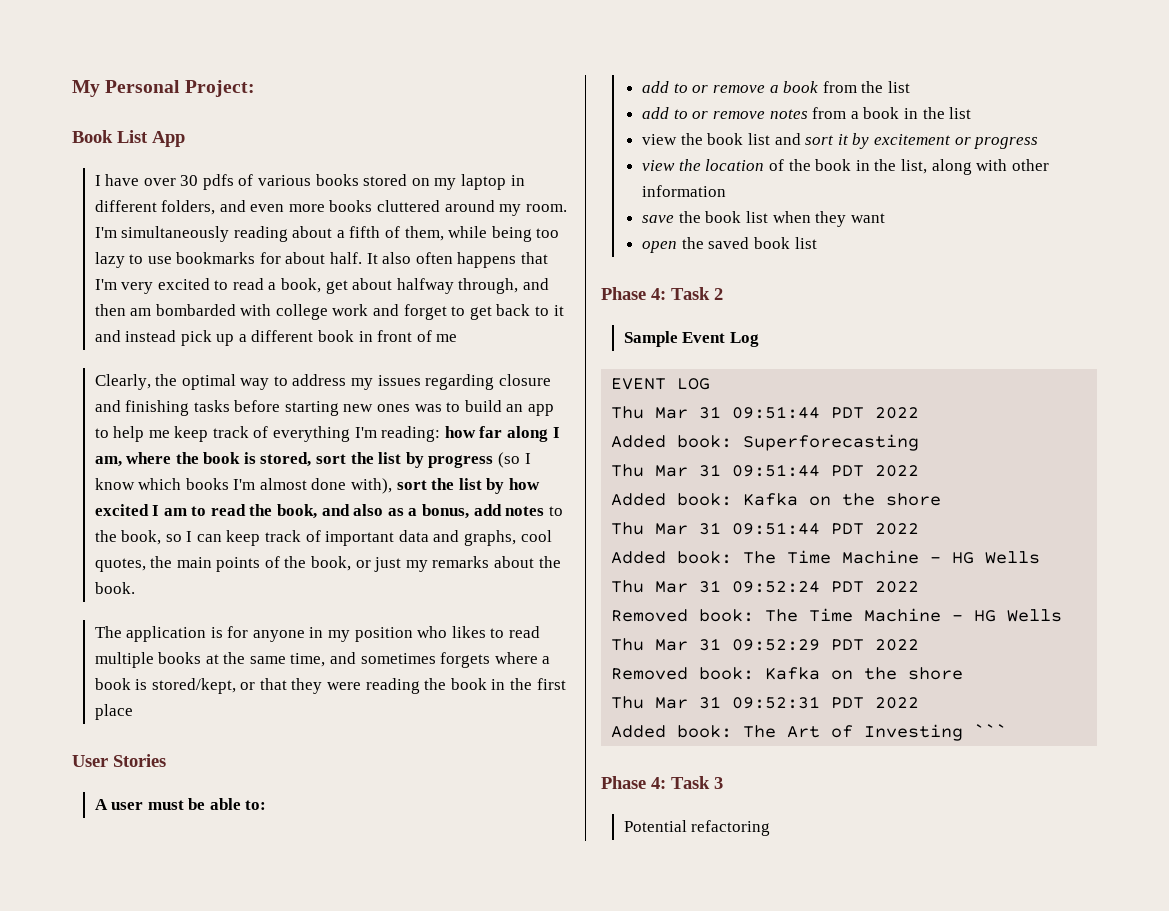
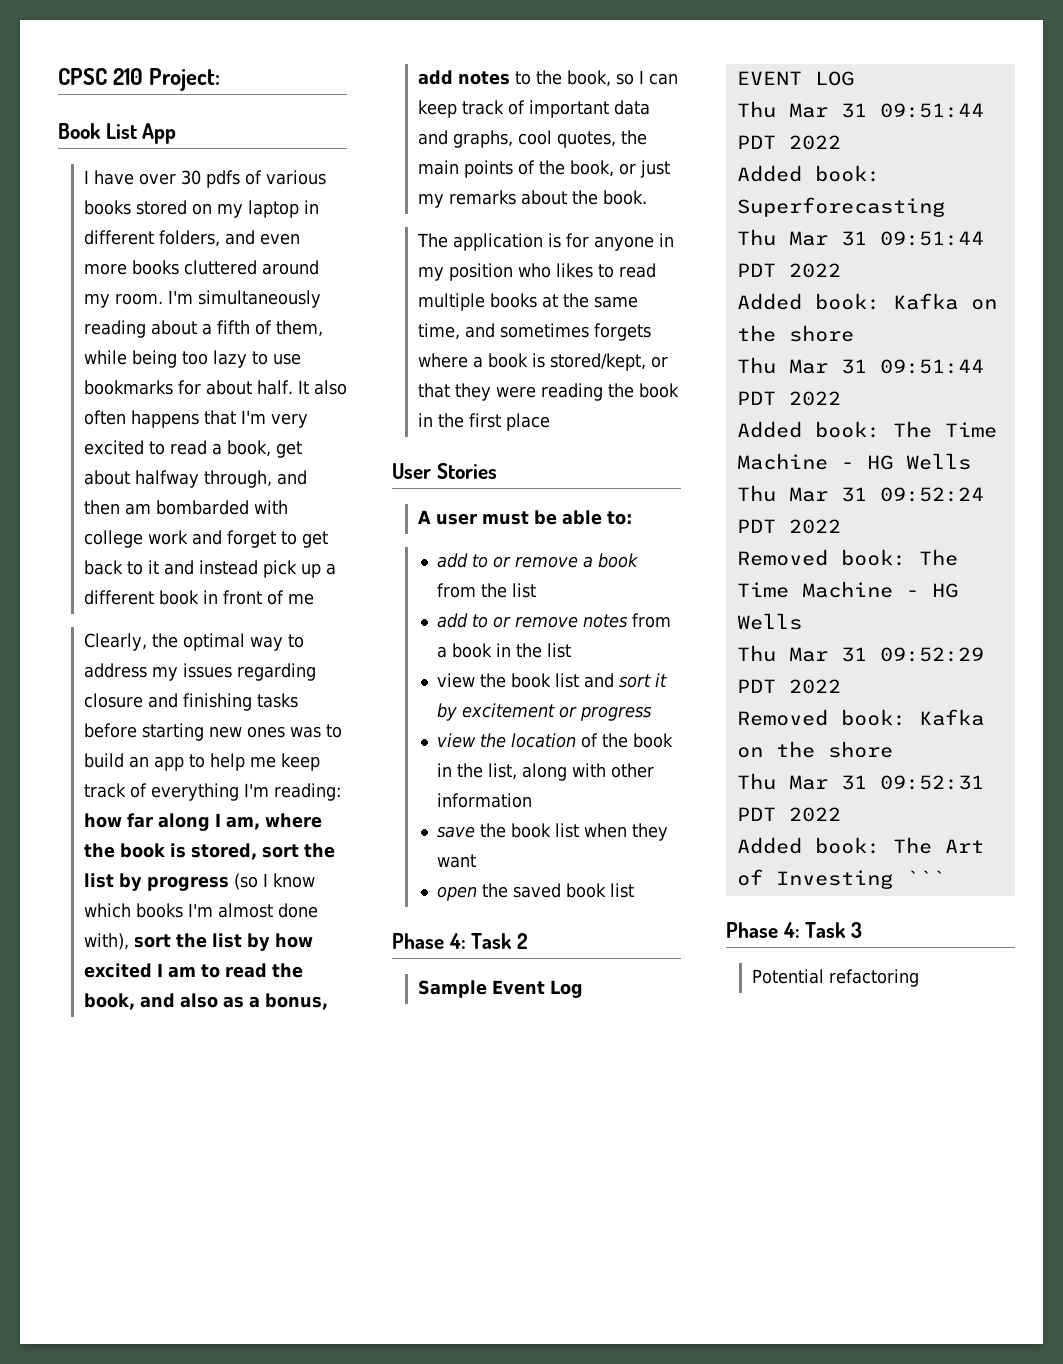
- My Personal Project:
+ CPSC 210 Project:

